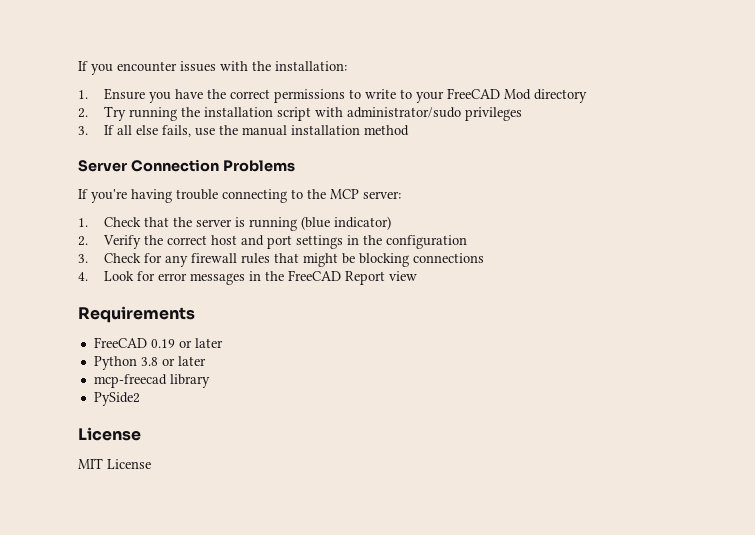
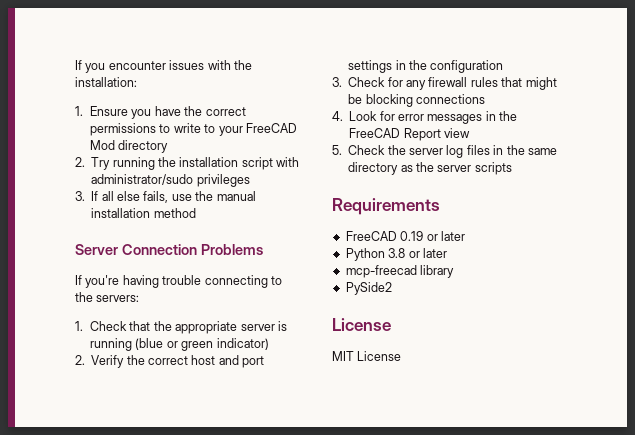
- If you're having trouble connecting to the MCP server:
+ If you're having trouble connecting to the servers:
- 1. Check that the server is running (blue indicator)
+ 1. Check that the appropriate server is running (blue or green indicator)
+ 5. Check the server log files in the same directory as the server scripts

